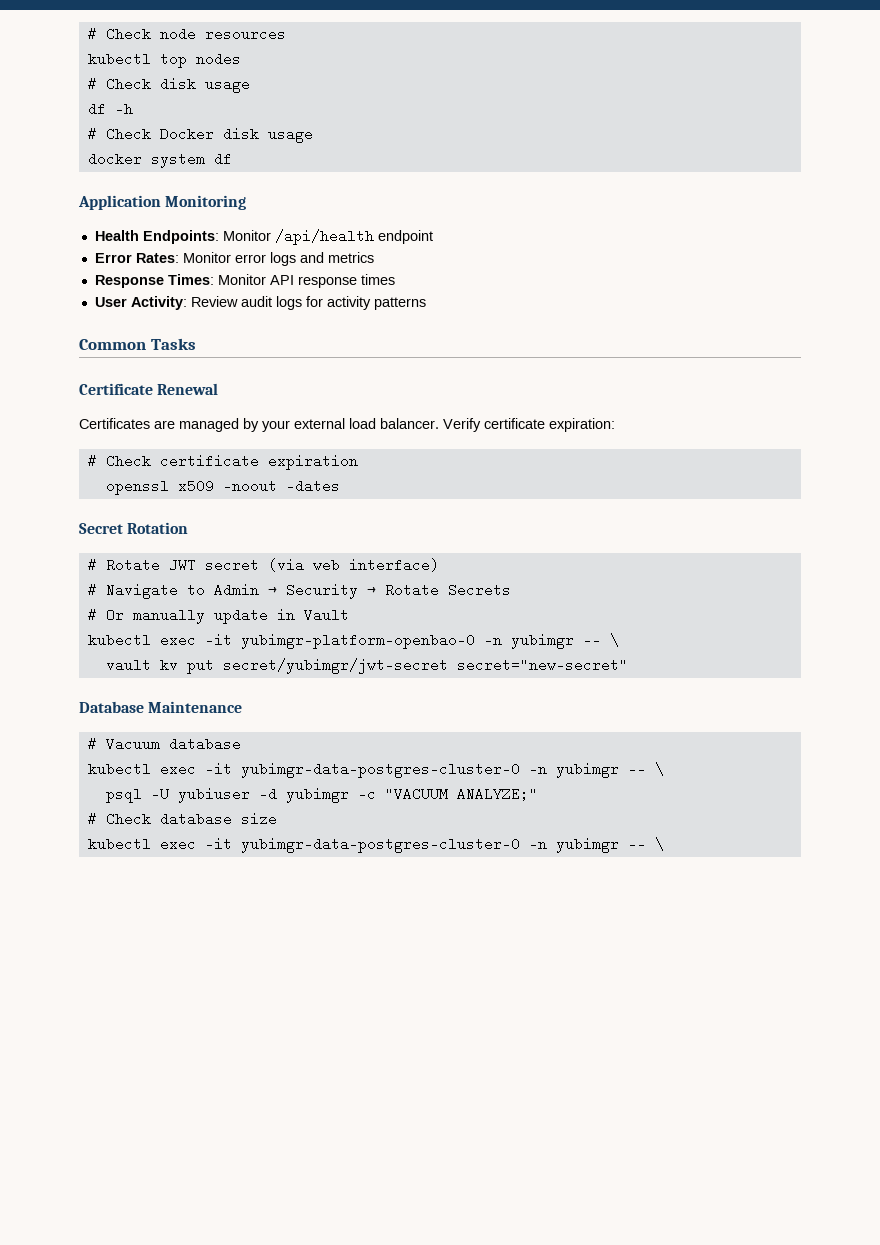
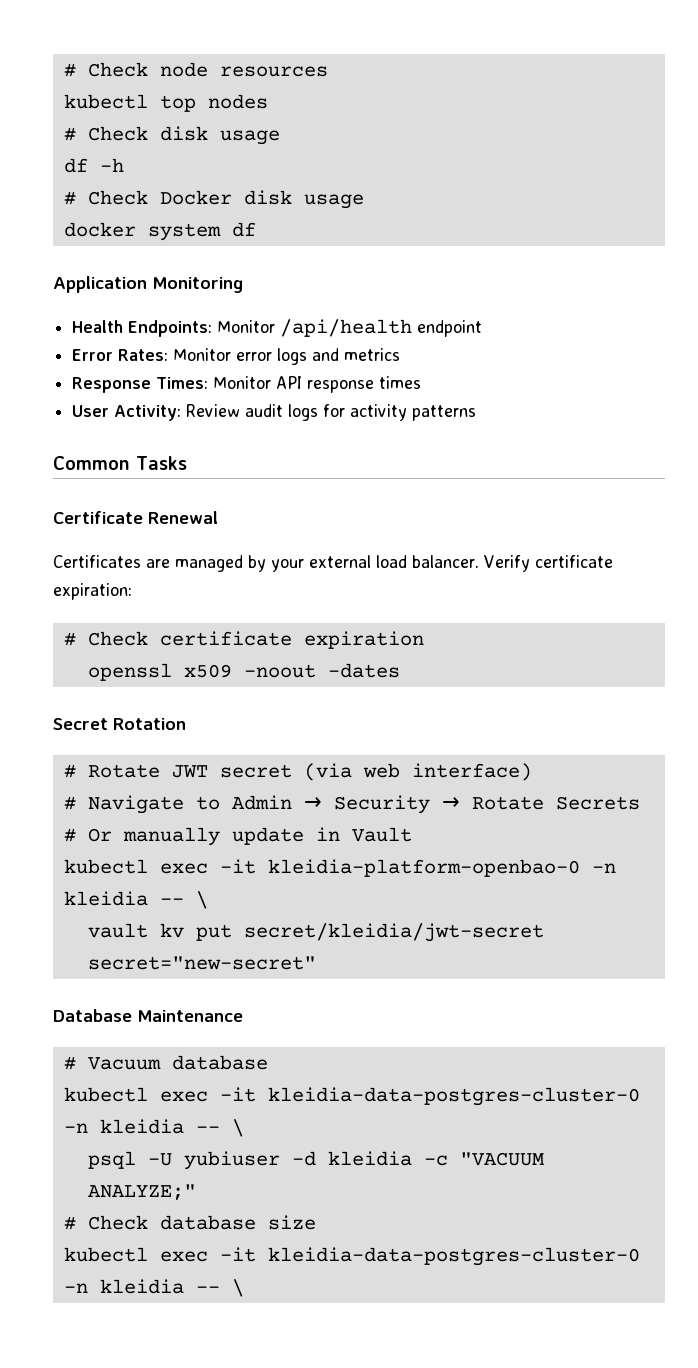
- kubectl exec -it yubimgr-platform-openbao-0 -n yubimgr -- \
+ kubectl exec -it kleidia-platform-openbao-0 -n kleidia -- \
- vault kv put secret/yubimgr/jwt-secret secret="new-secret"
+ vault kv put secret/kleidia/jwt-secret secret="new-secret"
  # Vacuum database
- kubectl exec -it yubimgr-data-postgres-cluster-0 -n yubimgr -- \
+ kubectl exec -it kleidia-data-postgres-cluster-0 -n kleidia -- \
- psql -U yubiuser -d yubimgr -c "VACUUM ANALYZE;"
+ psql -U yubiuser -d kleidia -c "VACUUM ANALYZE;"
  # Check database size
- kubectl exec -it yubimgr-data-postgres-cluster-0 -n yubimgr -- \
+ kubectl exec -it kleidia-data-postgres-cluster-0 -n kleidia -- \

